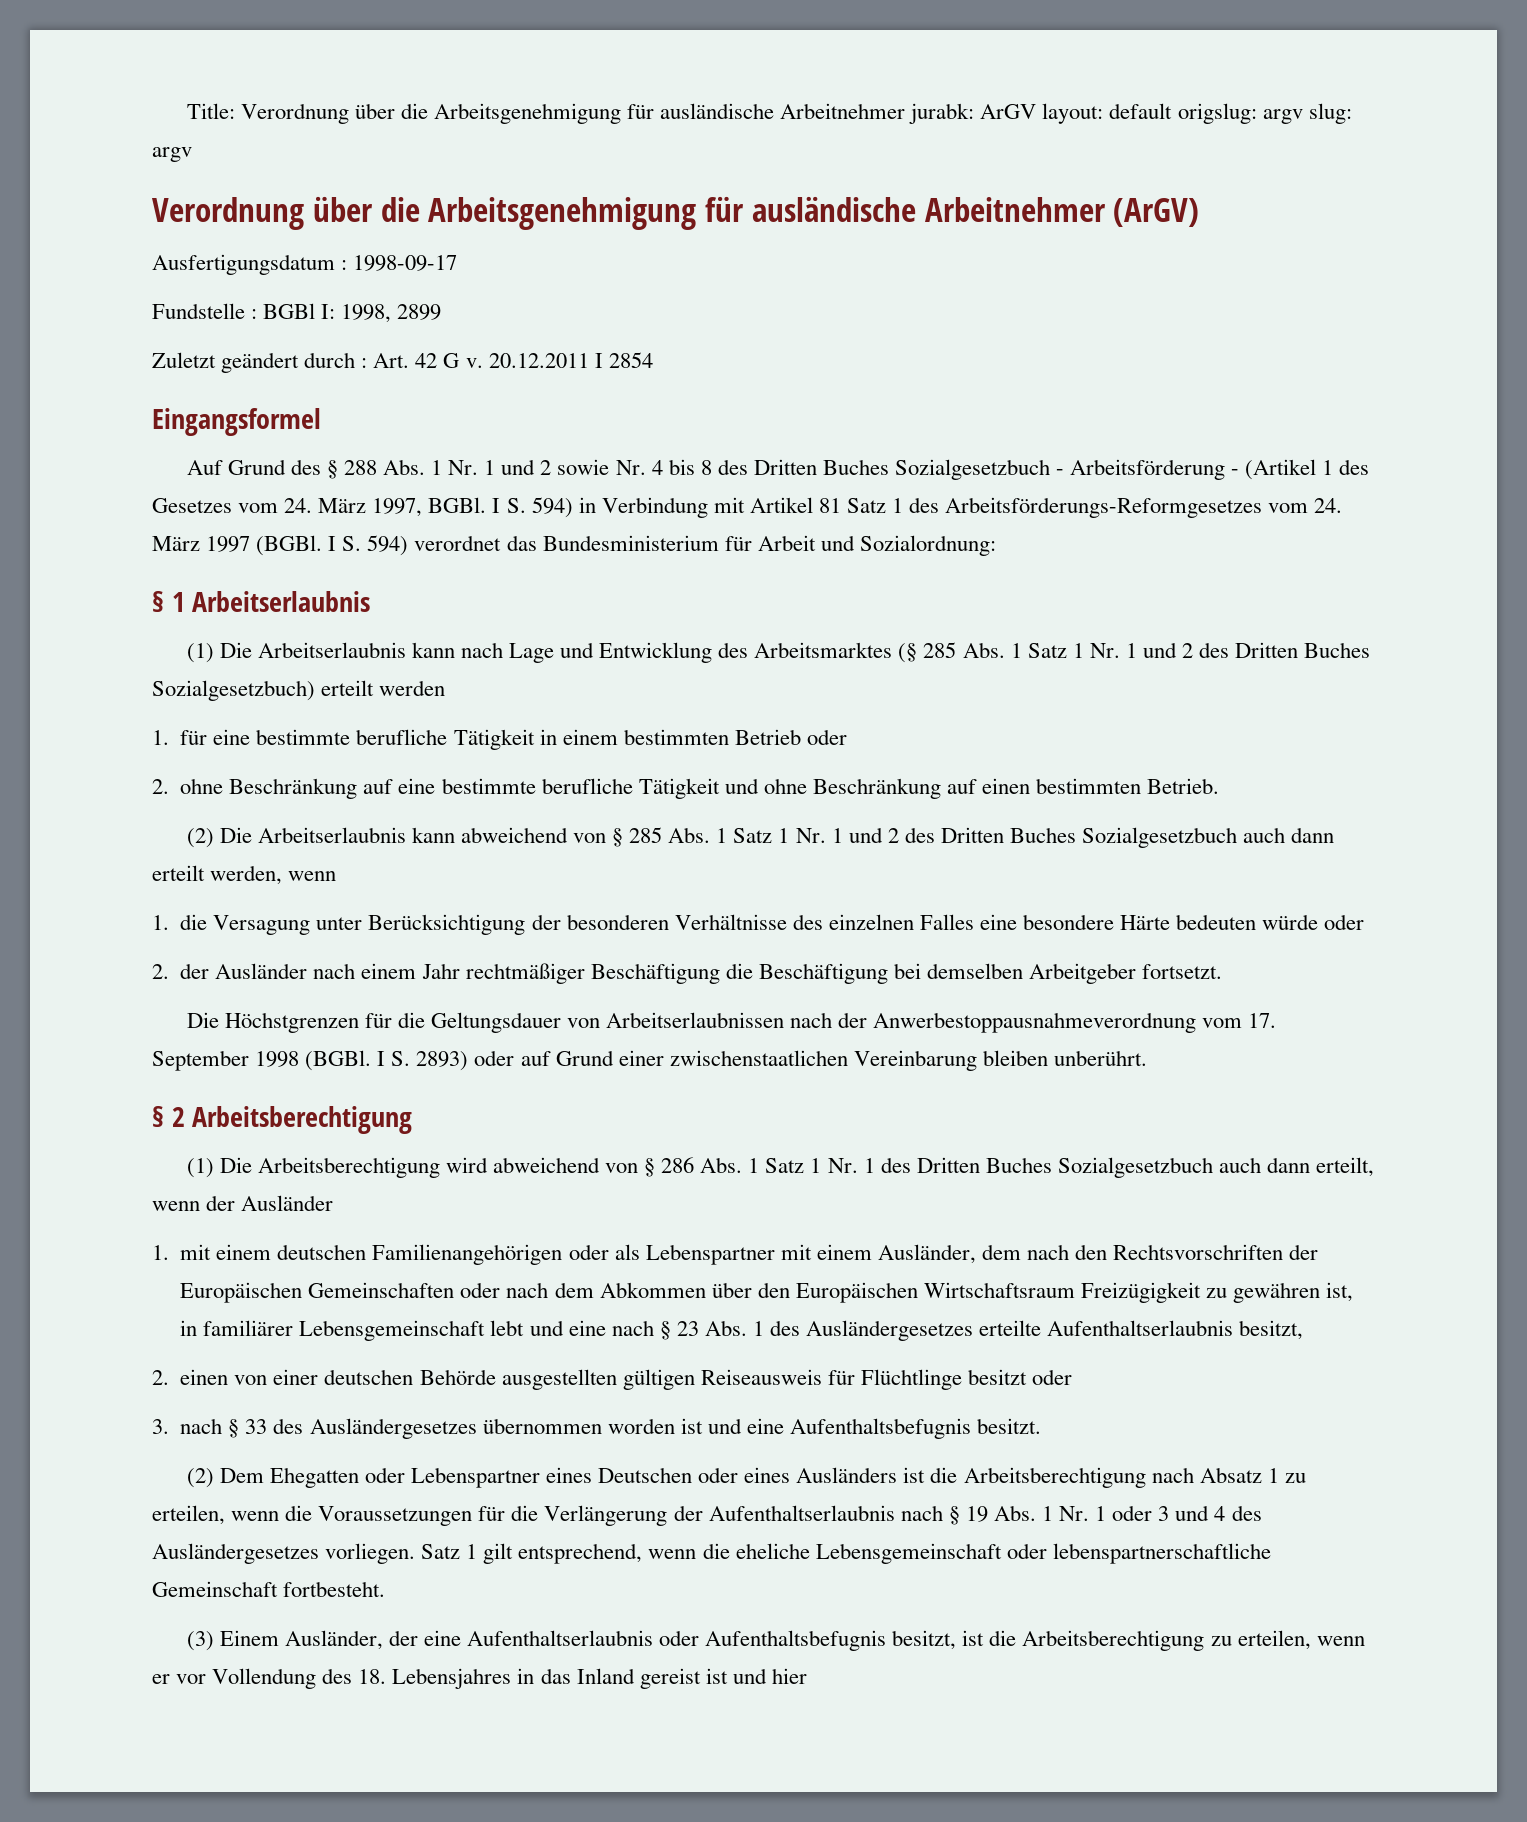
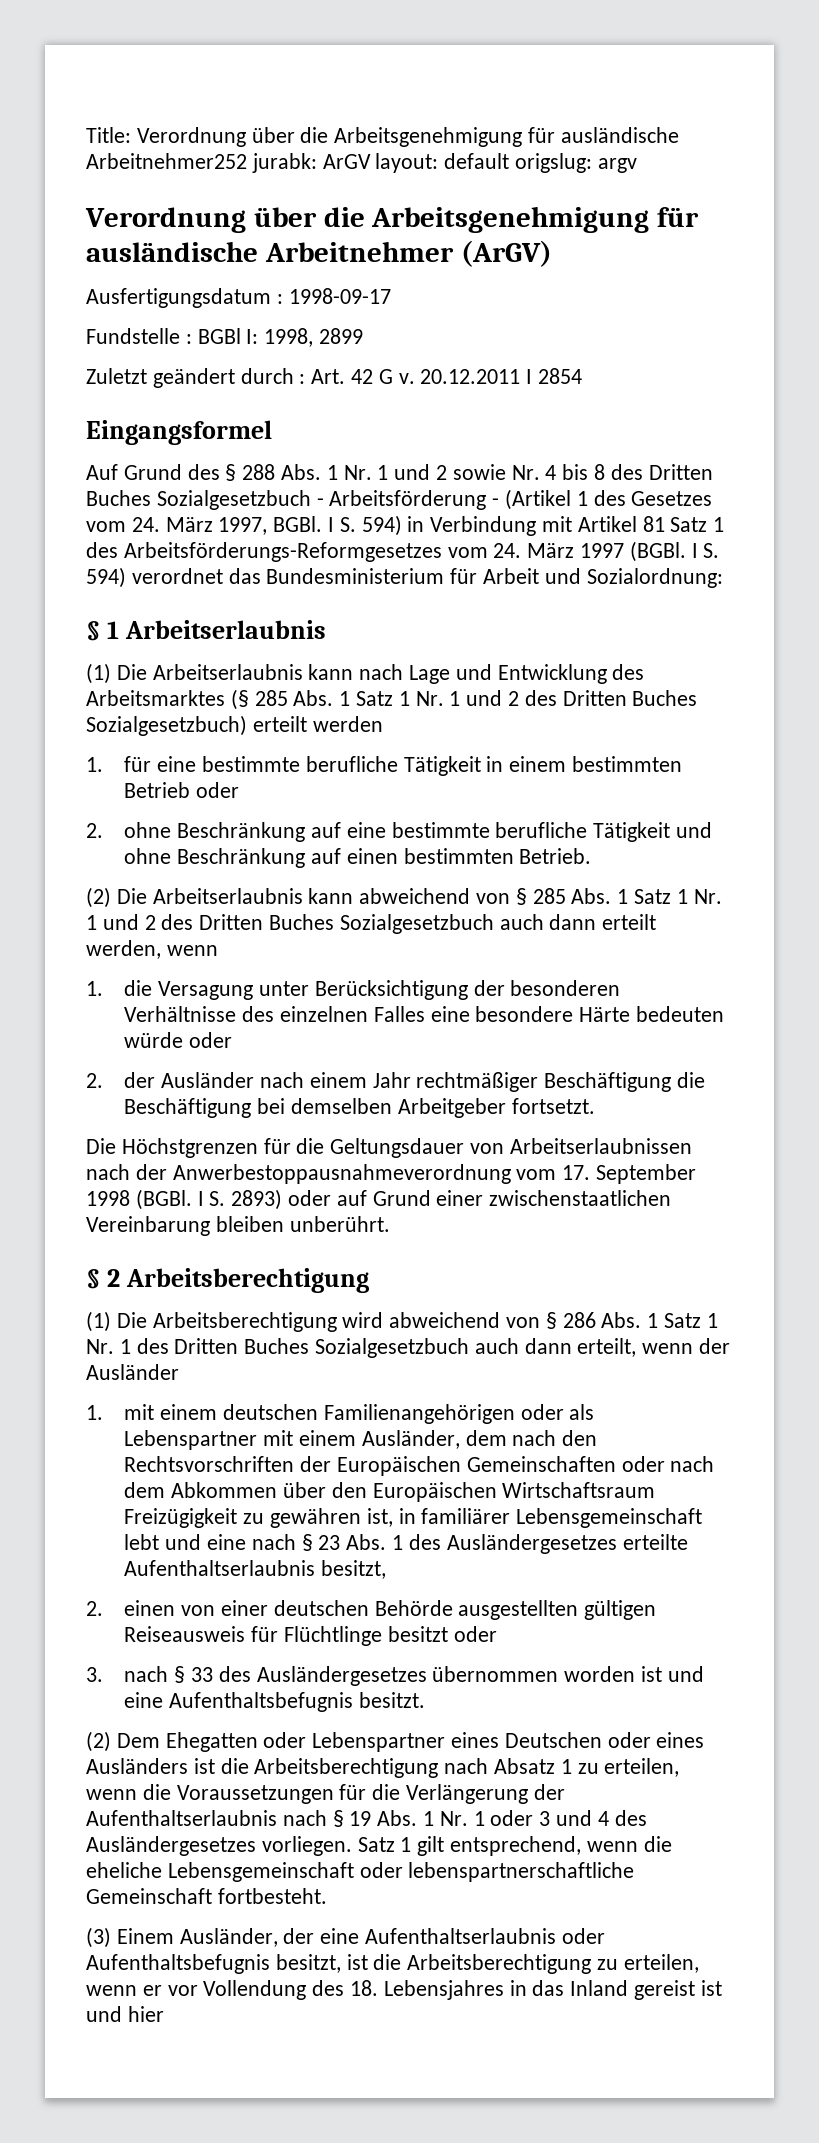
- Title: Verordnung über die Arbeitsgenehmigung für ausländische Arbeitnehmer jurabk: ArGV layout: default origslug: argv slug: argv
+ Title: Verordnung über die Arbeitsgenehmigung für ausländische Arbeitnehmer252 jurabk: ArGV layout: default origslug: argv

